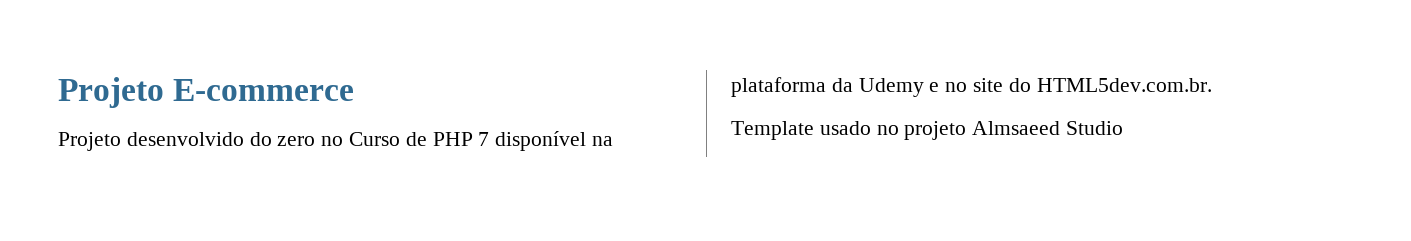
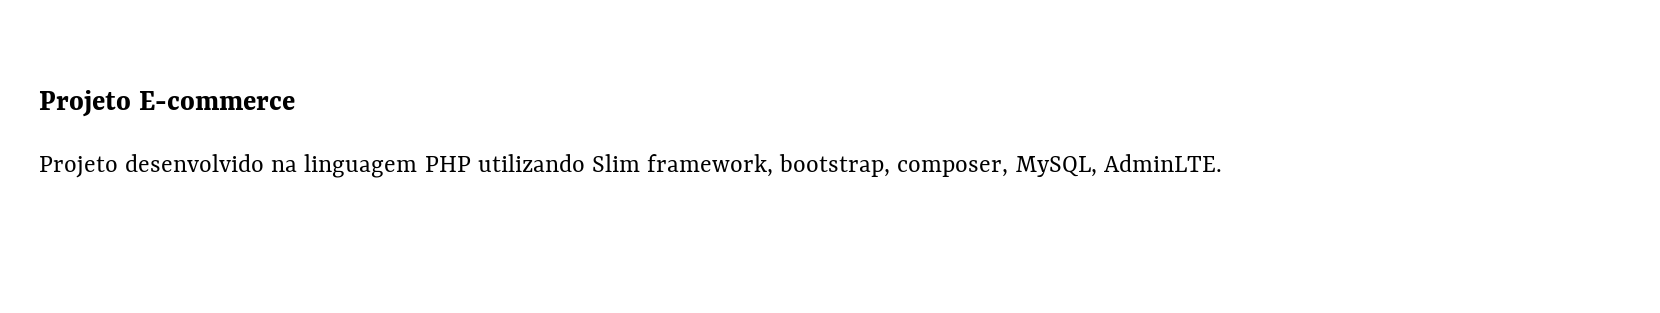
- Projeto desenvolvido do zero no Curso de PHP 7 disponível na plataforma da Udemy e no site do HTML5dev.com.br.
- Template usado no projeto Almsaeed Studio
+ Projeto desenvolvido na linguagem PHP utilizando Slim framework, bootstrap, composer, MySQL, AdminLTE.

